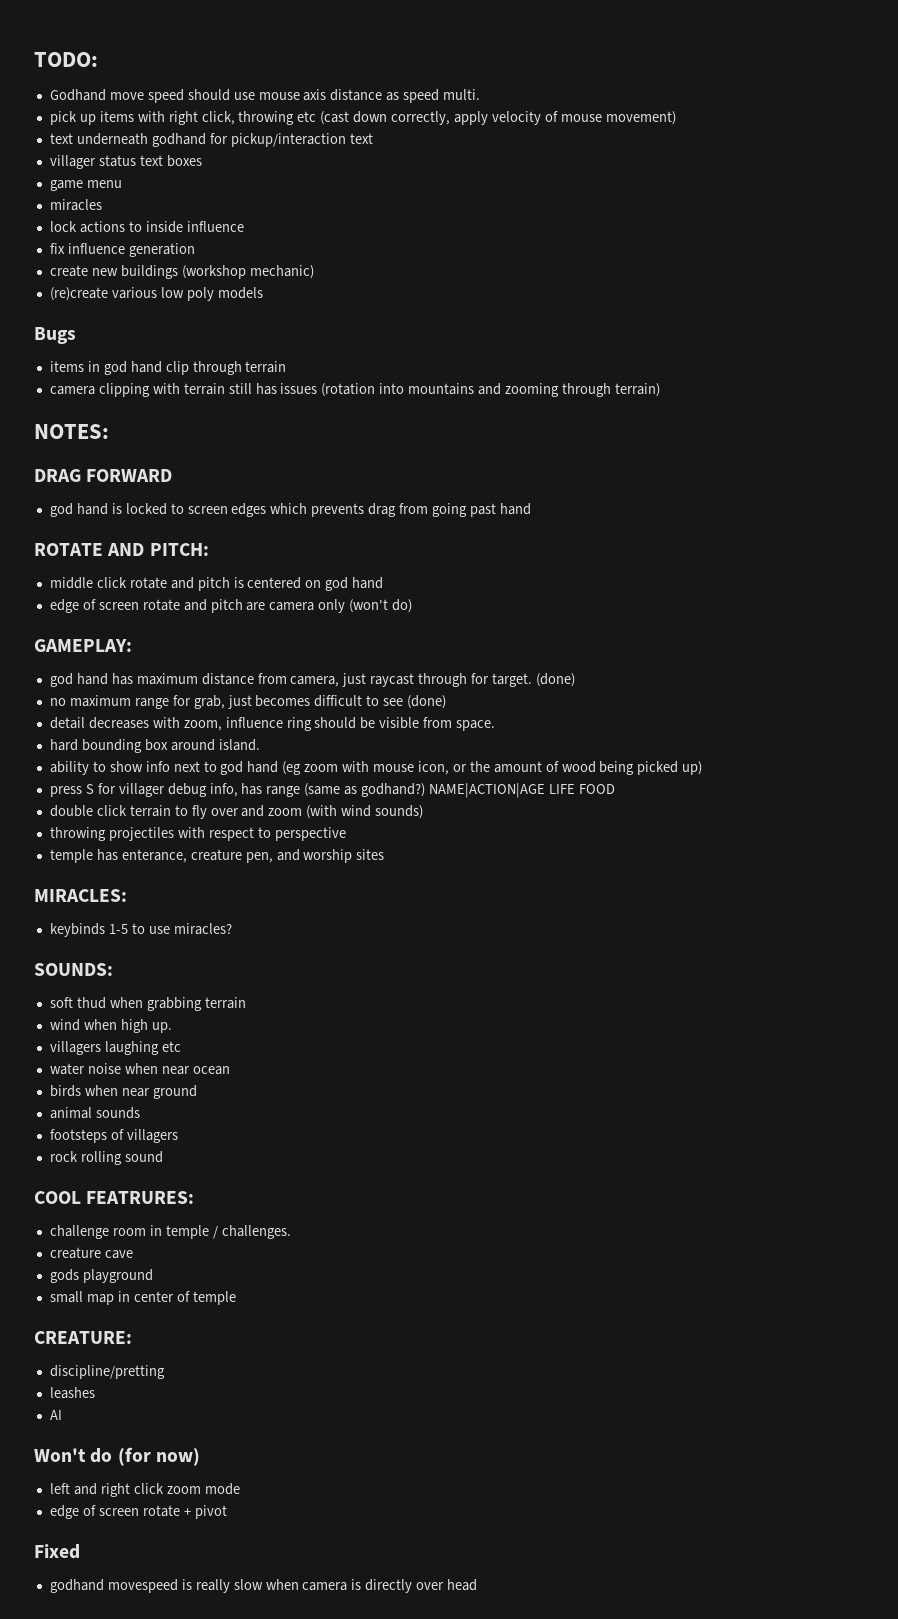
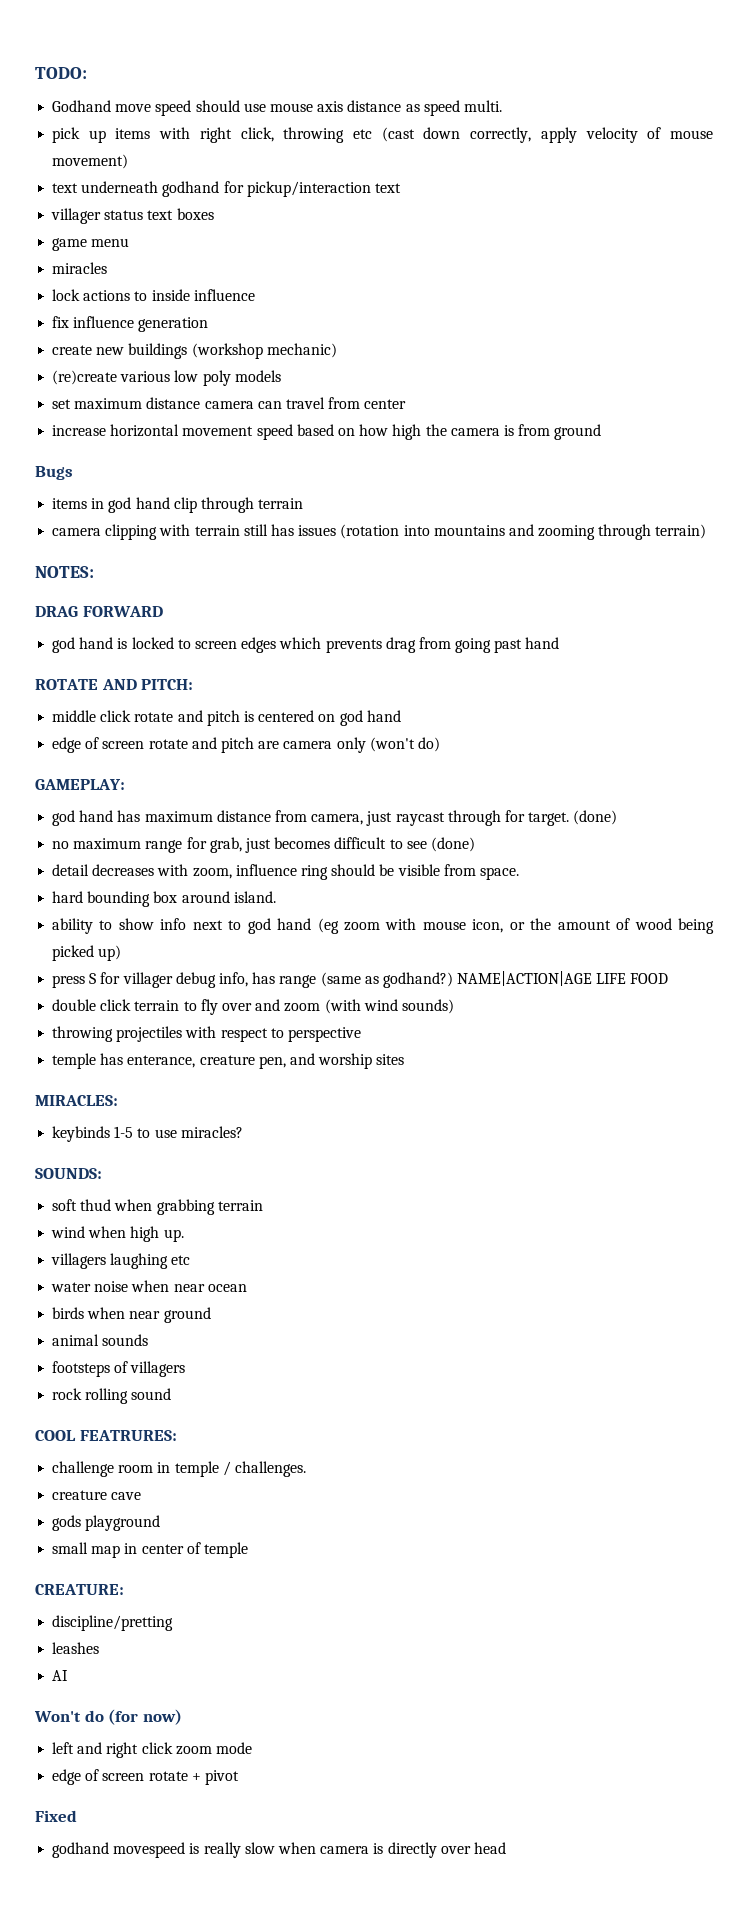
+ set maximum distance camera can travel from center
+ increase horizontal movement speed based on how high the camera is from ground

